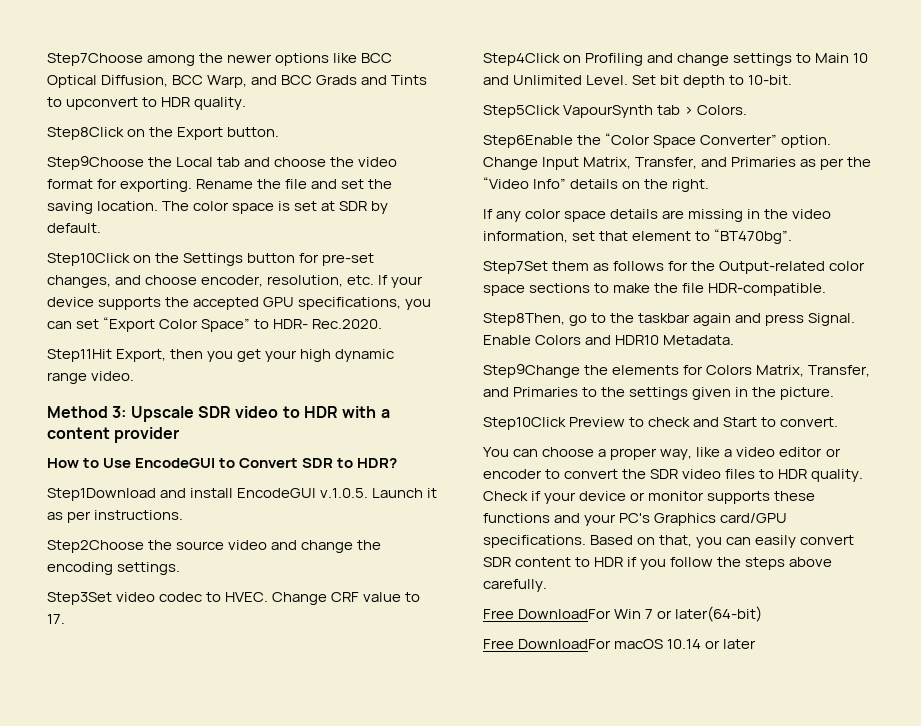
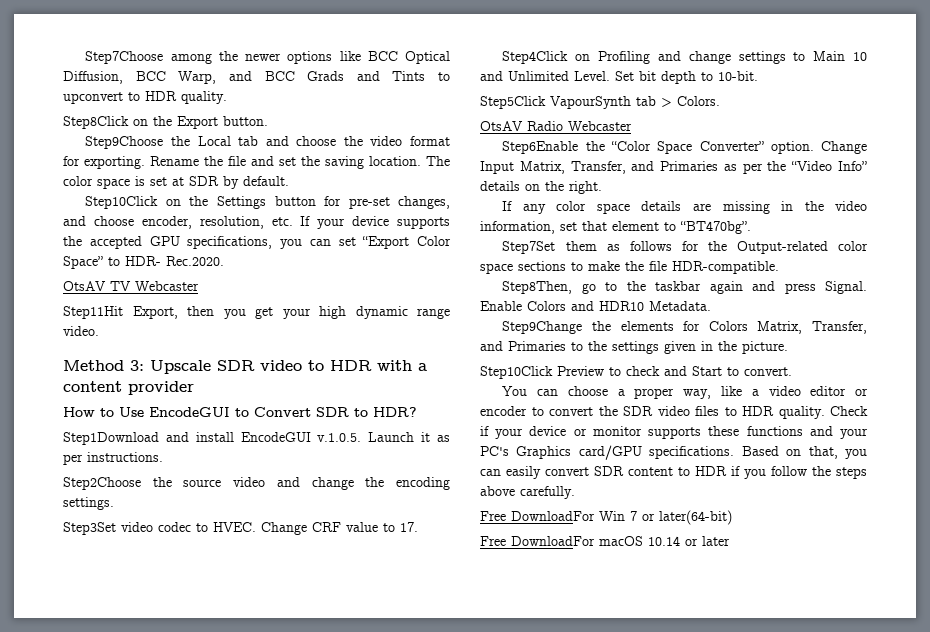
+ OtsAV TV Webcaster
+ OtsAV Radio Webcaster

